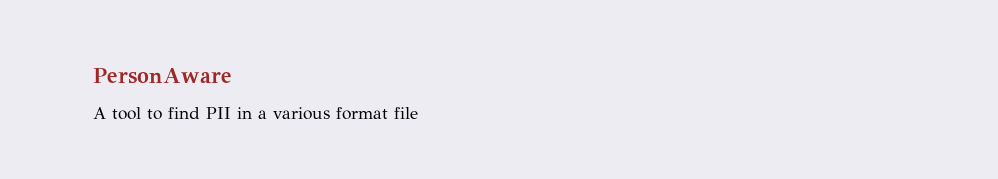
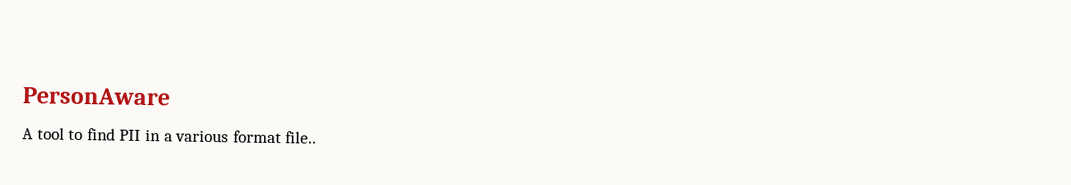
- A tool to find PII in a various format file
+ A tool to find PII in a various format file..

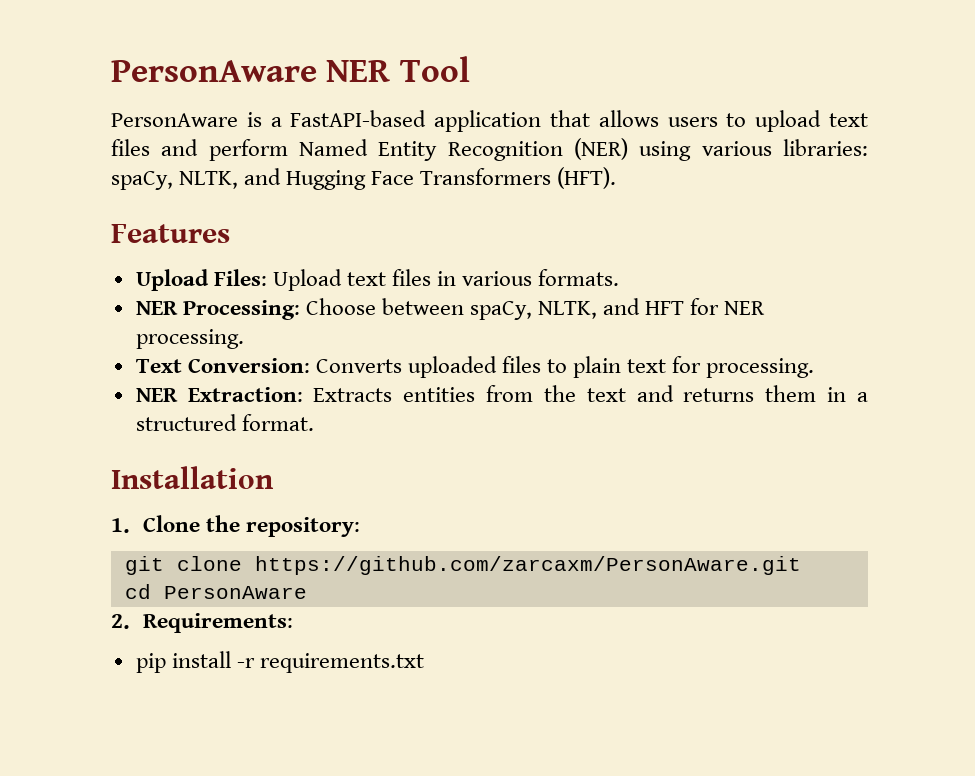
- PersonAware
- A tool to find PII in a various format file..
+ PersonAware NER Tool
+ PersonAware is a FastAPI-based application that allows users to upload text files and perform Named Entity Recognition (NER) using various libraries: spaCy, NLTK, and Hugging Face Transformers (HFT).
+ Features
+ Upload Files: Upload text files in various formats.
+ NER Processing: Choose between spaCy, NLTK, and HFT for NER processing.
+ Text Conversion: Converts uploaded files to plain text for processing.
+ NER Extraction: Extracts entities from the text and returns them in a structured format.
+ Installation
+ 1. Clone the repository:
+ git clone https://github.com/zarcaxm/PersonAware.git
+ cd PersonAware
+ 2. Requirements:
+ pip install -r requirements.txt

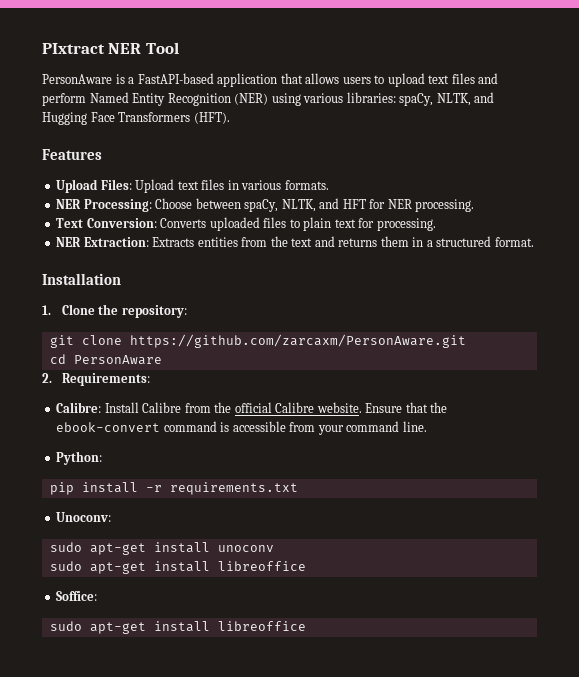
- PersonAware NER Tool
+ PIxtract NER Tool
+ Calibre: Install Calibre from the official Calibre website. Ensure that the ebook-convert command is accessible from your command line.
+ Python:
  pip install -r requirements.txt
+ Unoconv:
+ sudo apt-get install unoconv
+ sudo apt-get install libreoffice
+ Soffice:
+ sudo apt-get install libreoffice

